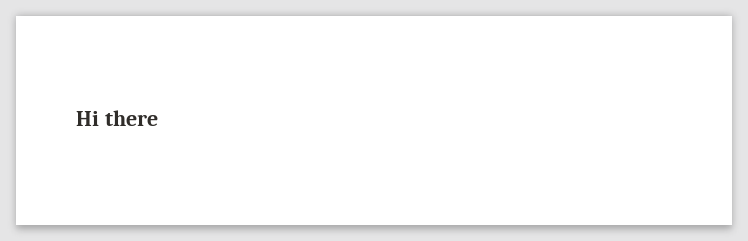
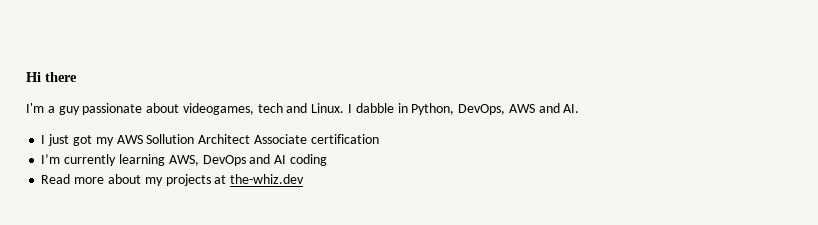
+ I'm a guy passionate about videogames, tech and Linux. I dabble in Python, DevOps, AWS and AI.
+ I just got my AWS Sollution Architect Associate certification
+ I’m currently learning AWS, DevOps and AI coding
+ Read more about my projects at the-whiz.dev

